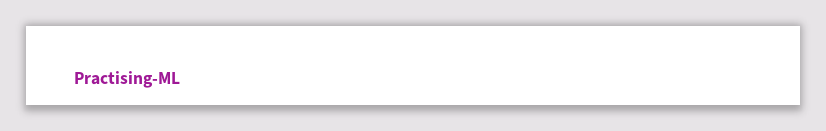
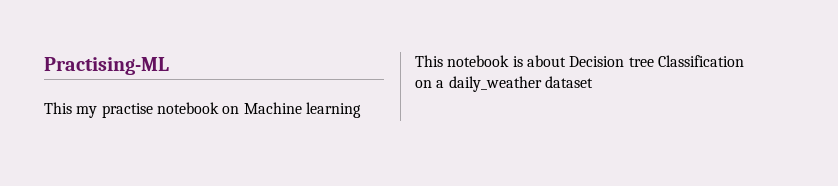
+ This my practise notebook on Machine learning This notebook is about Decision tree Classification on a daily_weather dataset

